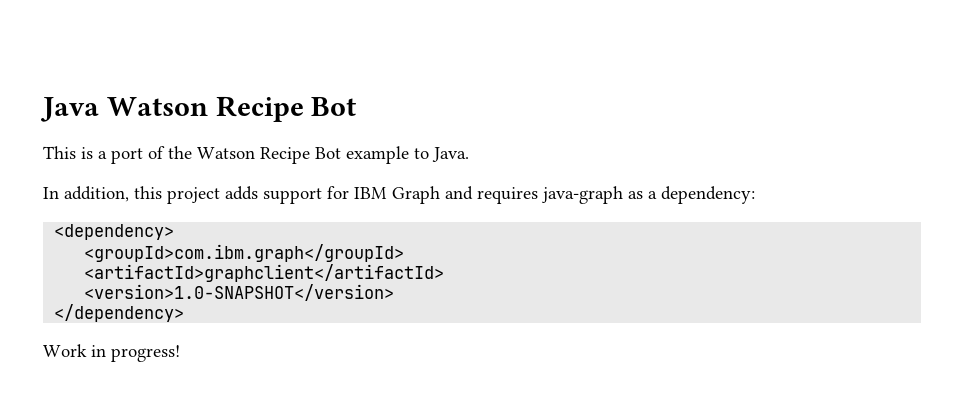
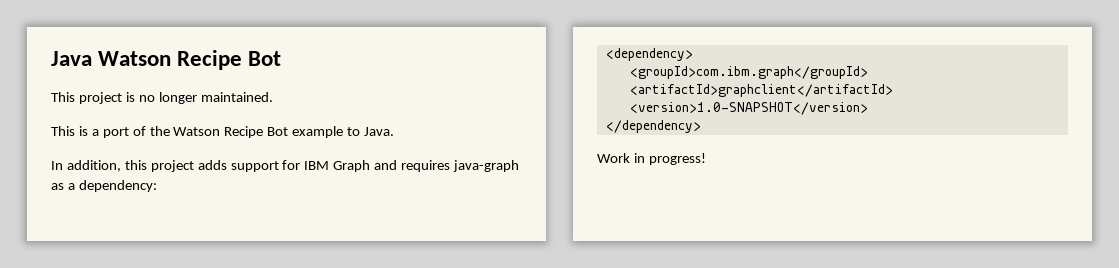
+ This project is no longer maintained.

